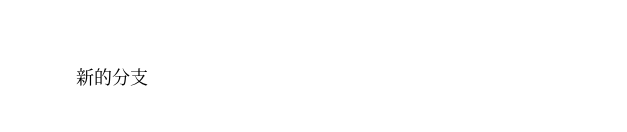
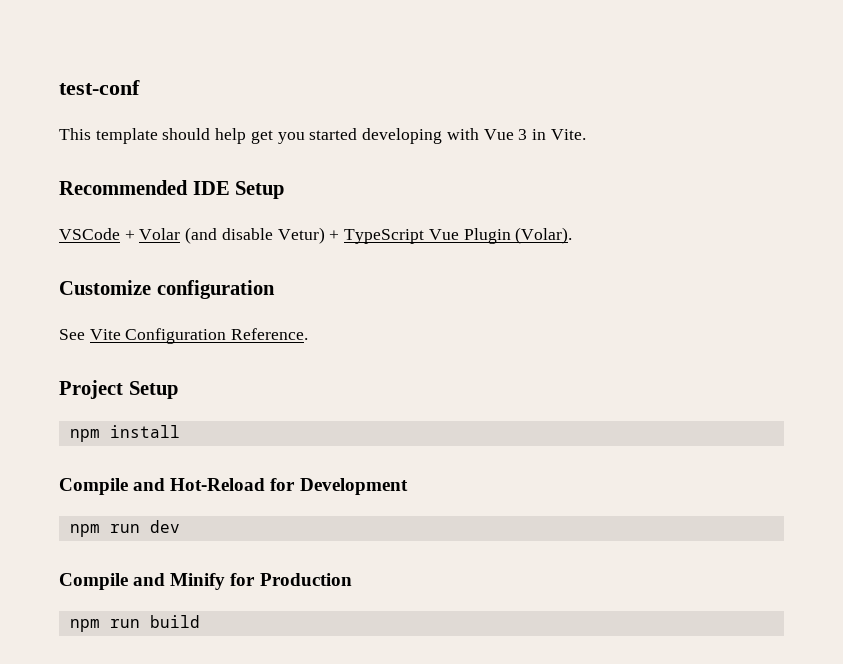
- 新的分支
+ test-conf
+ This template should help get you started developing with Vue 3 in Vite.
+ Recommended IDE Setup
+ VSCode + Volar (and disable Vetur) + TypeScript Vue Plugin (Volar).
+ Customize configuration
+ See Vite Configuration Reference.
+ Project Setup
+ npm install
+ Compile and Hot-Reload for Development
+ npm run dev
+ Compile and Minify for Production
+ npm run build

